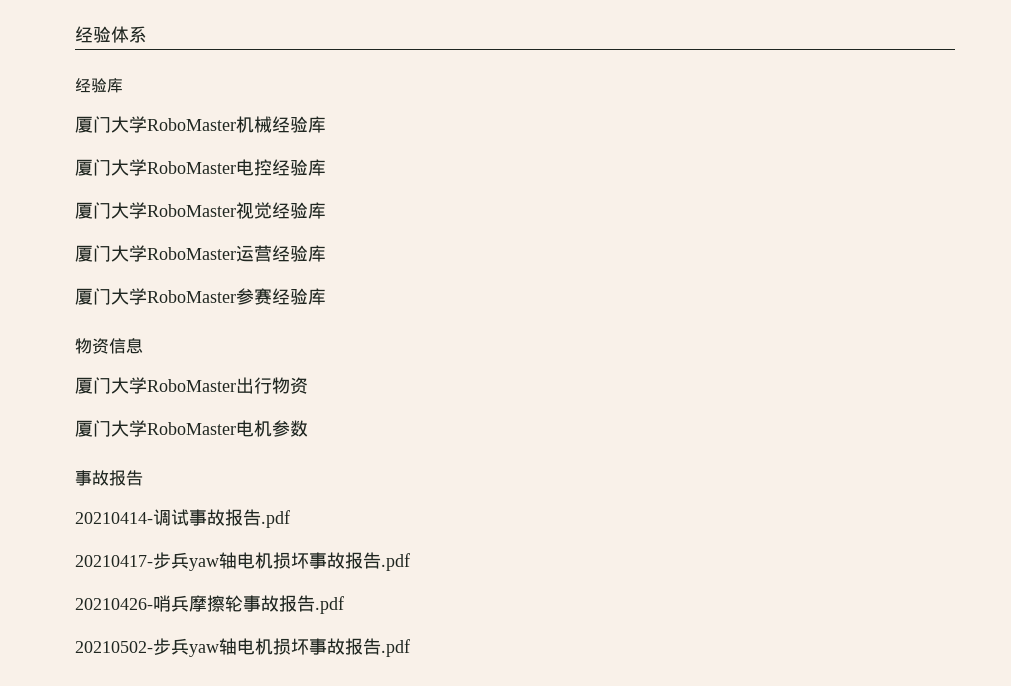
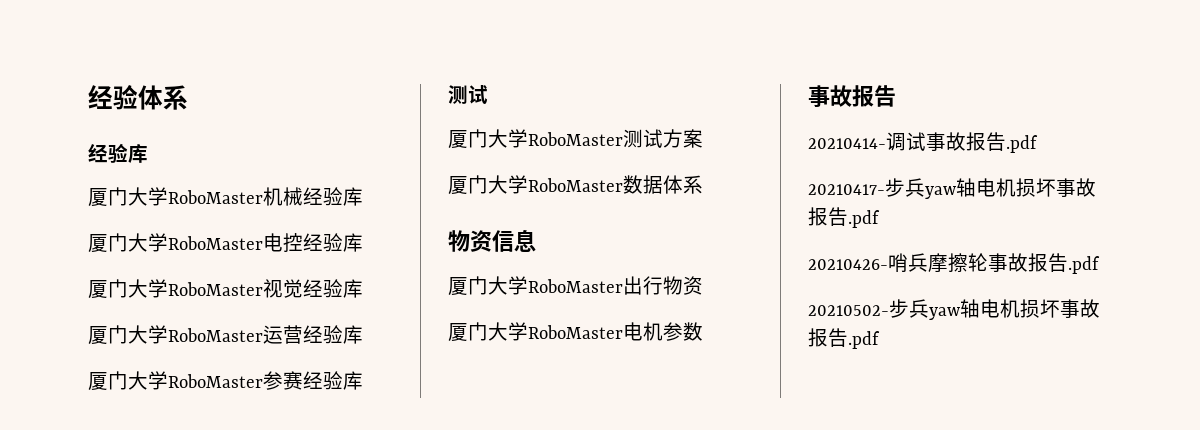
  厦门大学RoboMaster参赛经验库
+ 测试
+ 厦门大学RoboMaster测试方案
+ 厦门大学RoboMaster数据体系

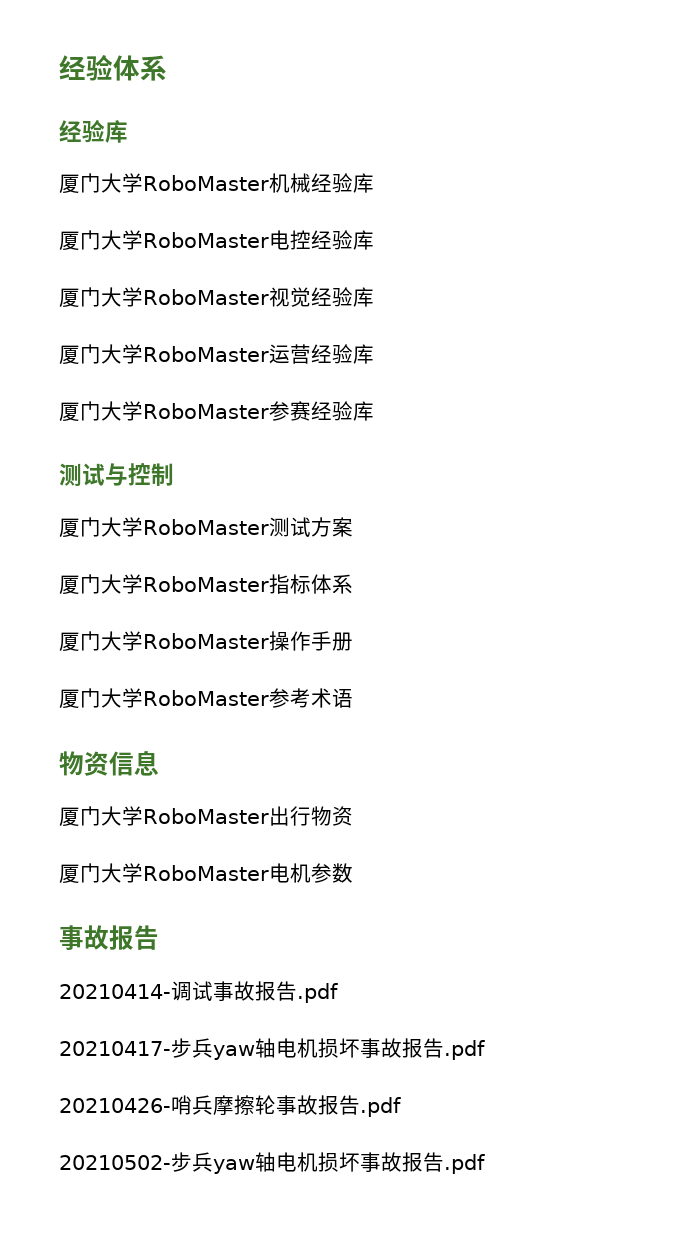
  厦门大学RoboMaster参赛经验库
- 测试
+ 测试与控制
- 厦门大学RoboMaster数据体系
+ 厦门大学RoboMaster指标体系
+ 厦门大学RoboMaster操作手册
+ 厦门大学RoboMaster参考术语

